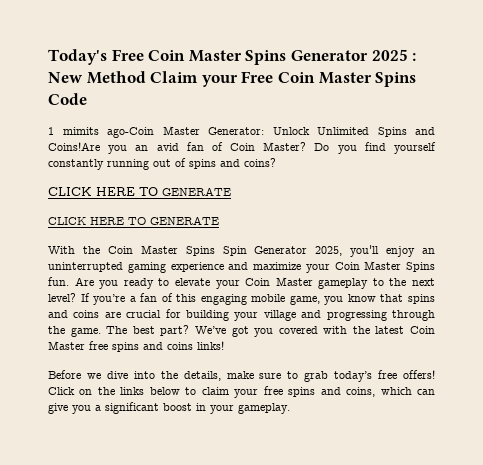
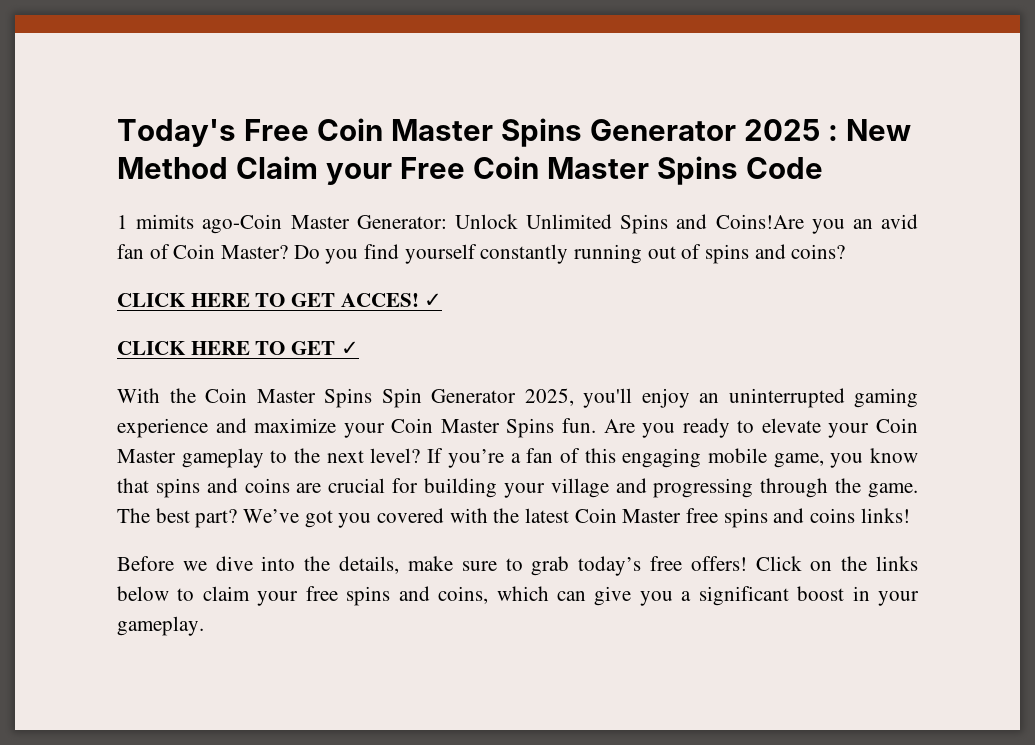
  Do you find yourself constantly running out of spins and coins?
- CLICK HERE TO GENERATE
- CLICK HERE TO GENERATE
+ CLICK HERE TO GET ACCES! ✓
+ CLICK HERE TO GET ✓

